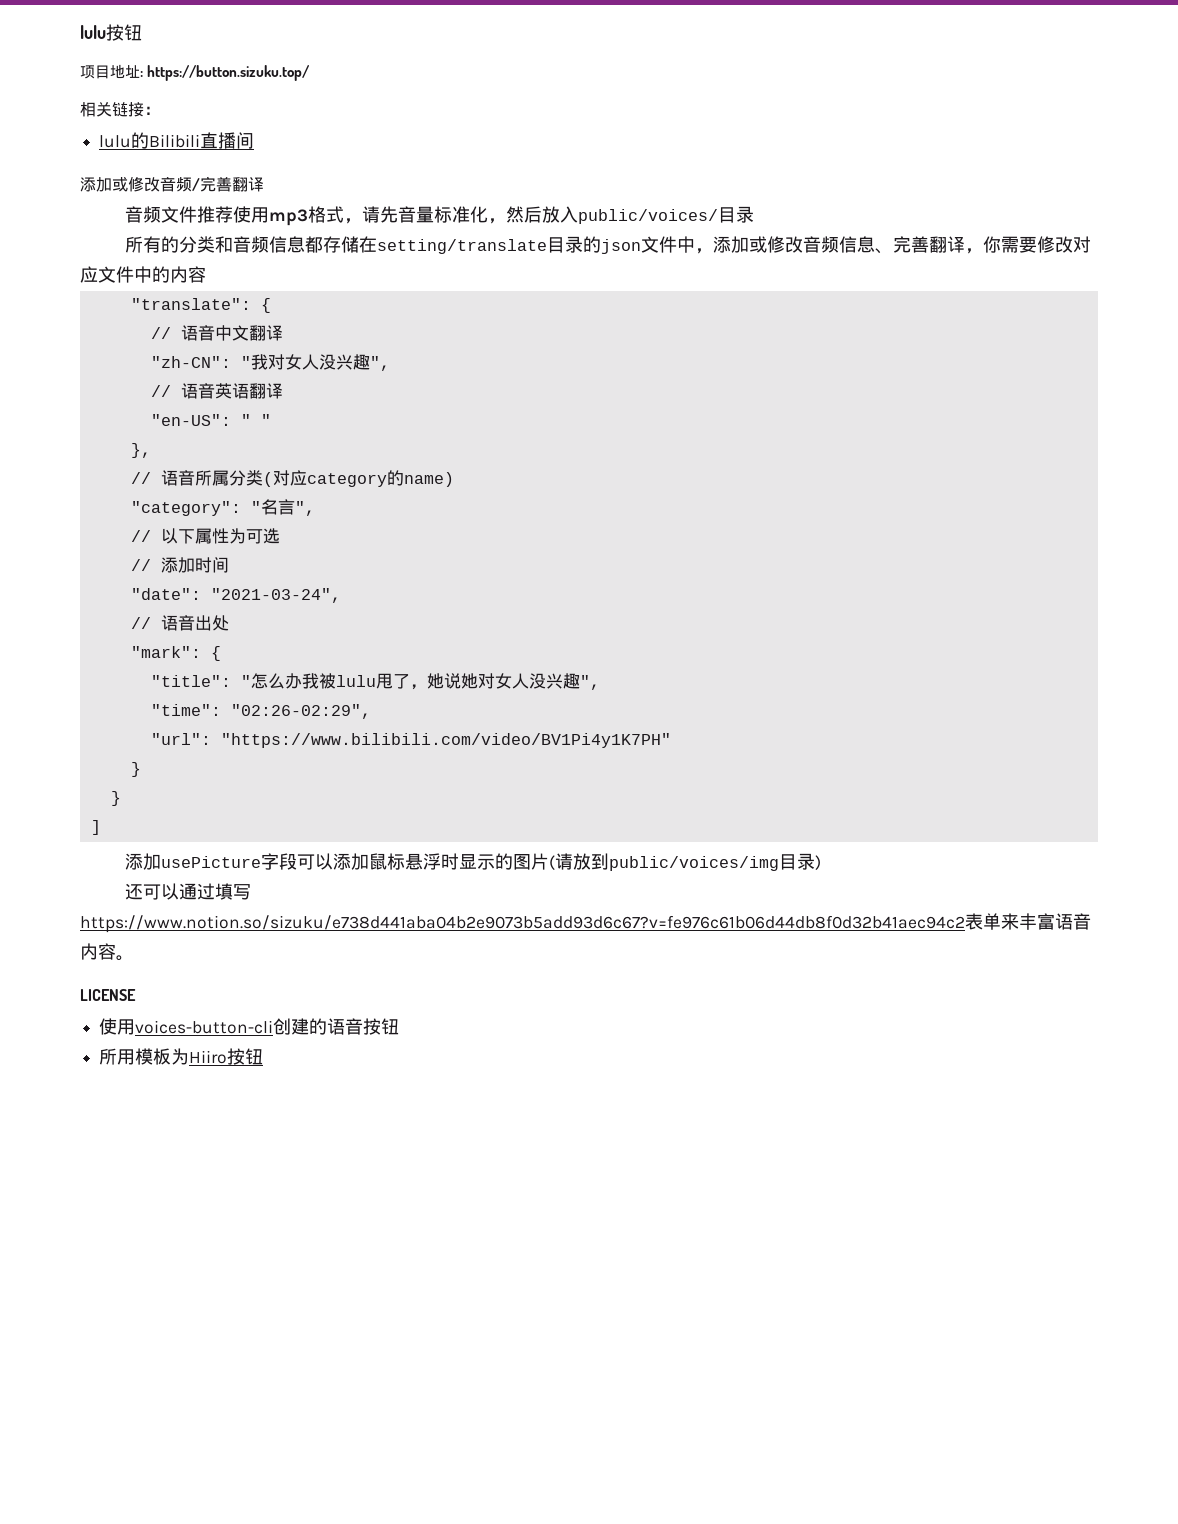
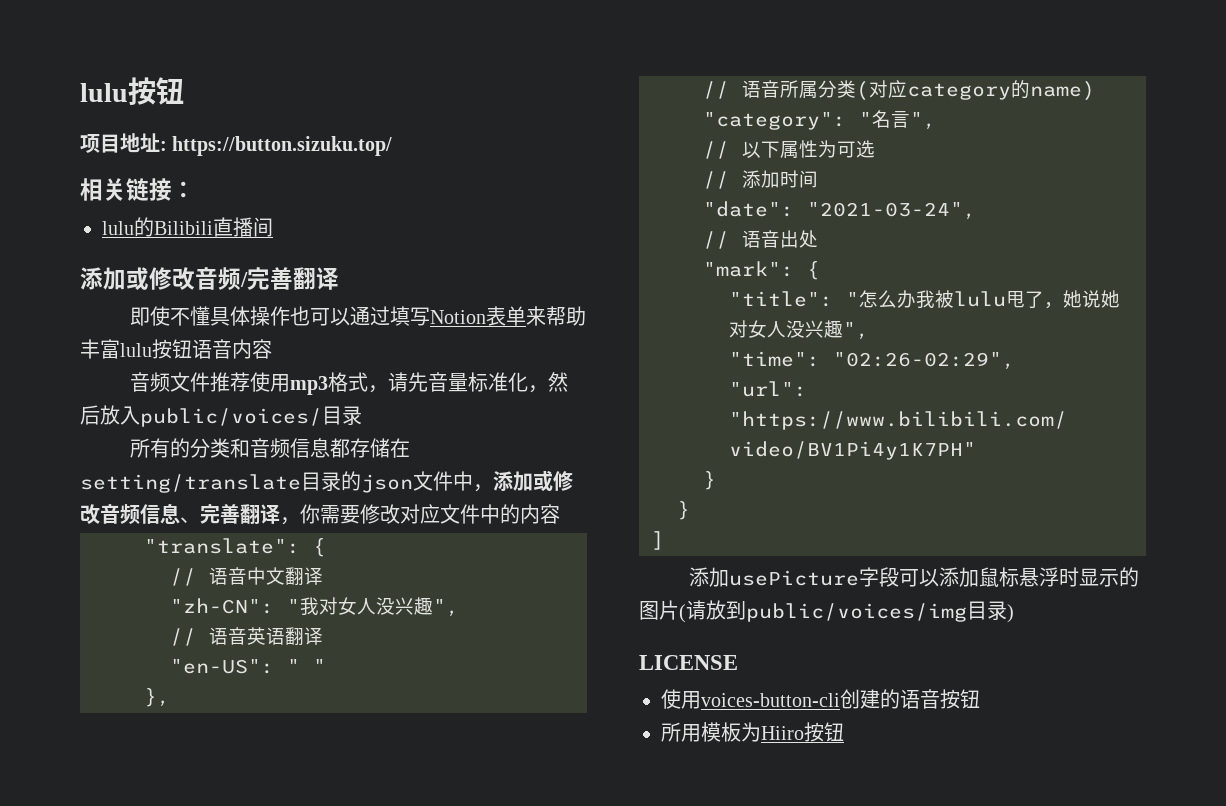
+ 即使不懂具体操作也可以通过填写Notion表单来帮助丰富lulu按钮语音内容
- 还可以通过填写https://www.notion.so/sizuku/e738d441aba04b2e9073b5add93d6c67?v=fe976c61b06d44db8f0d32b41aec94c2表单来丰富语音内容。

